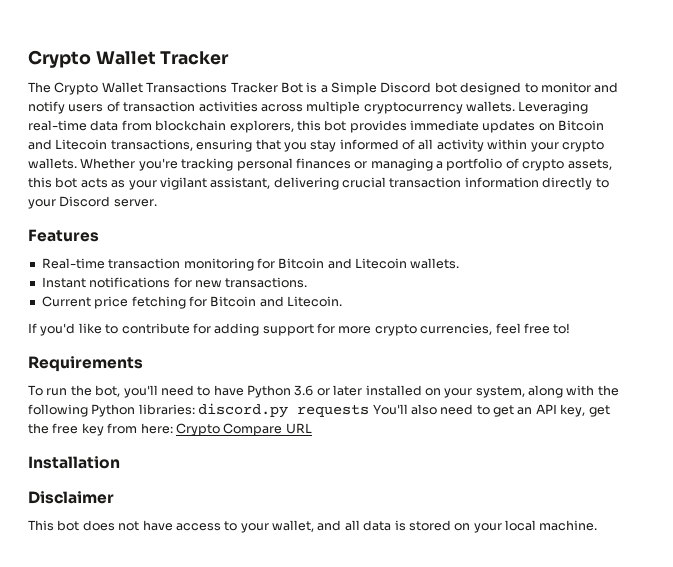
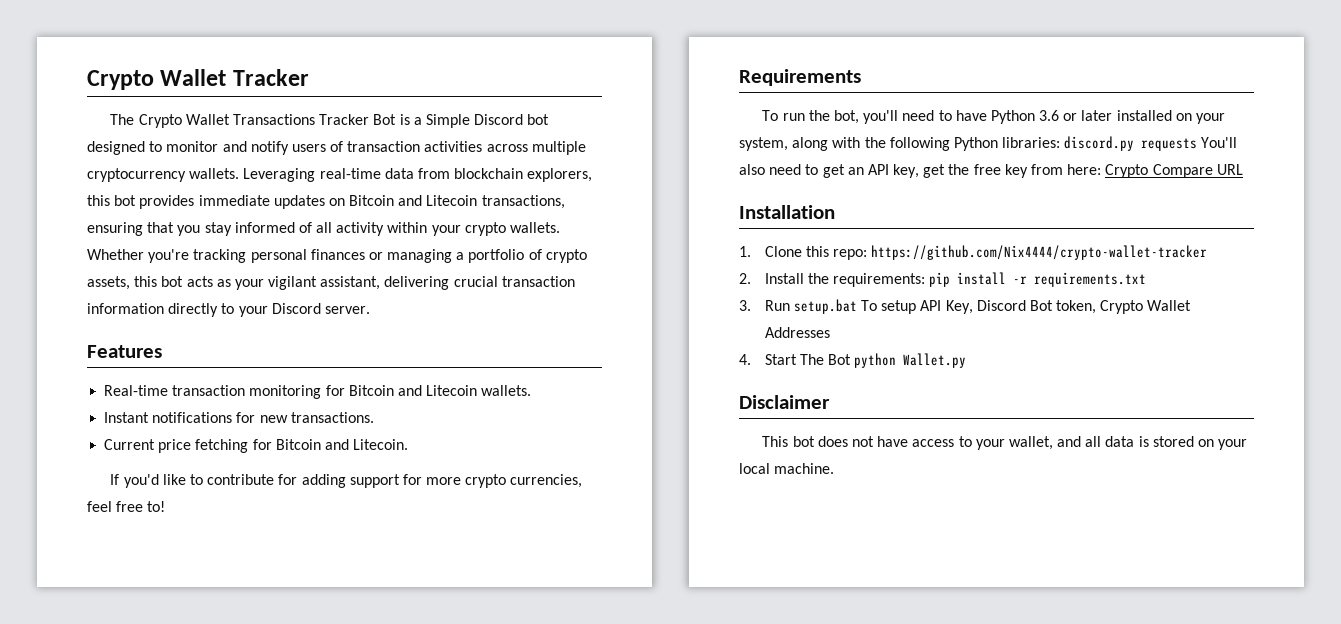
+ 1. Clone this repo: https://github.com/Nix4444/crypto-wallet-tracker
+ 2. Install the requirements: pip install -r requirements.txt
+ 3. Run setup.bat To setup API Key, Discord Bot token, Crypto Wallet Addresses
+ 4. Start The Bot python Wallet.py

